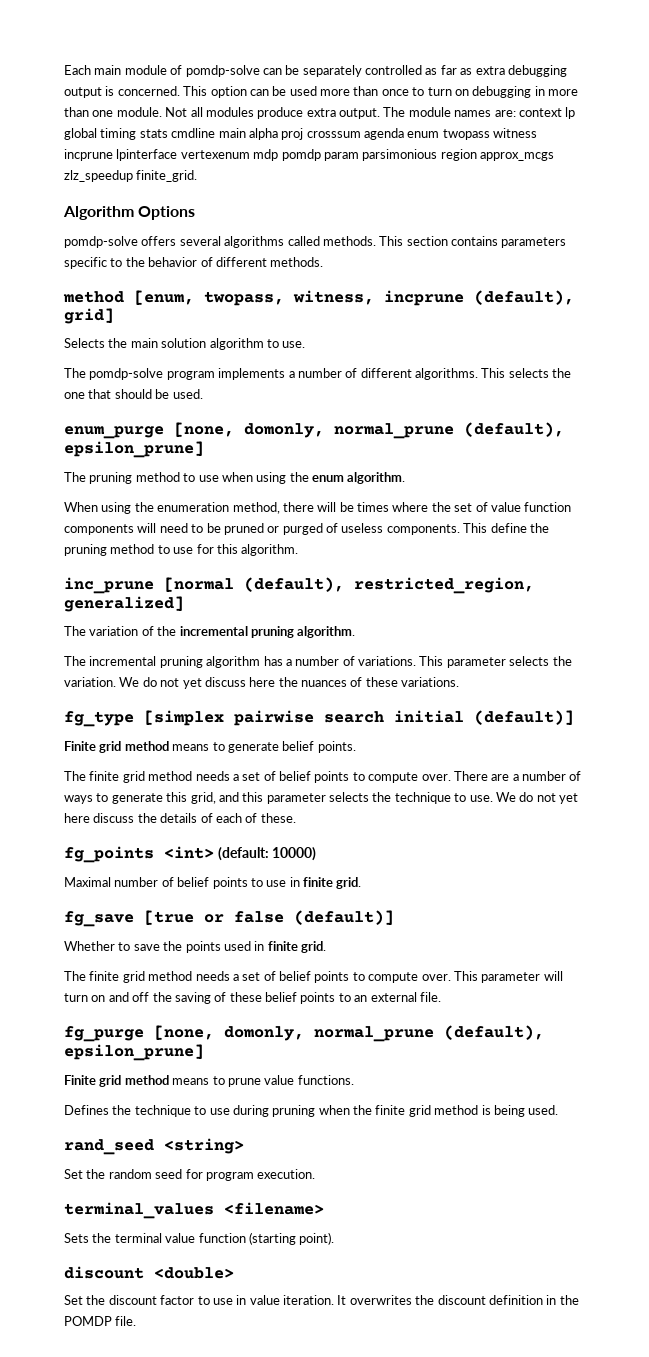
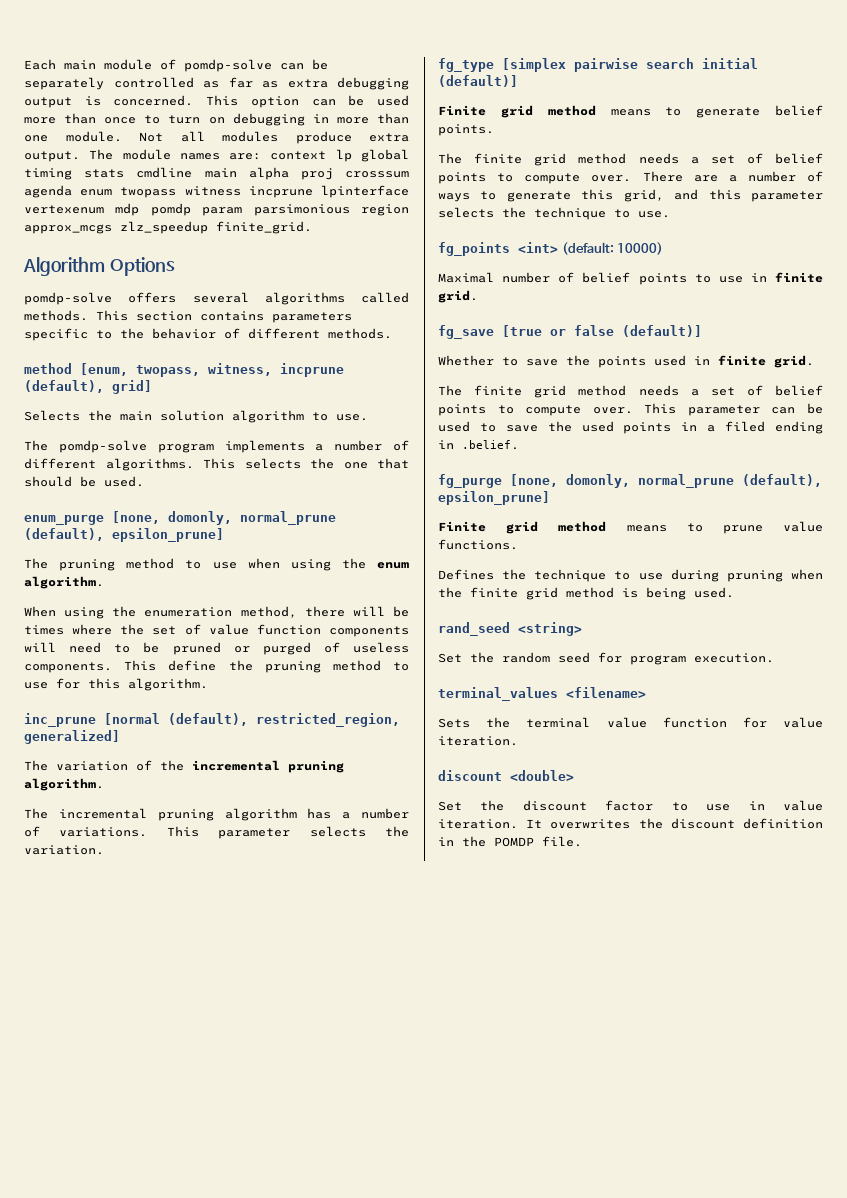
- We do not yet discuss here the nuances of these variations.
- We do not yet here discuss the details of each of these.
- This parameter will turn on and off the saving of these belief points to an external file.
+ This parameter can be used to save the used points in a filed ending in .belief.
- Sets the terminal value function (starting point).
+ Sets the terminal value function for value iteration.

